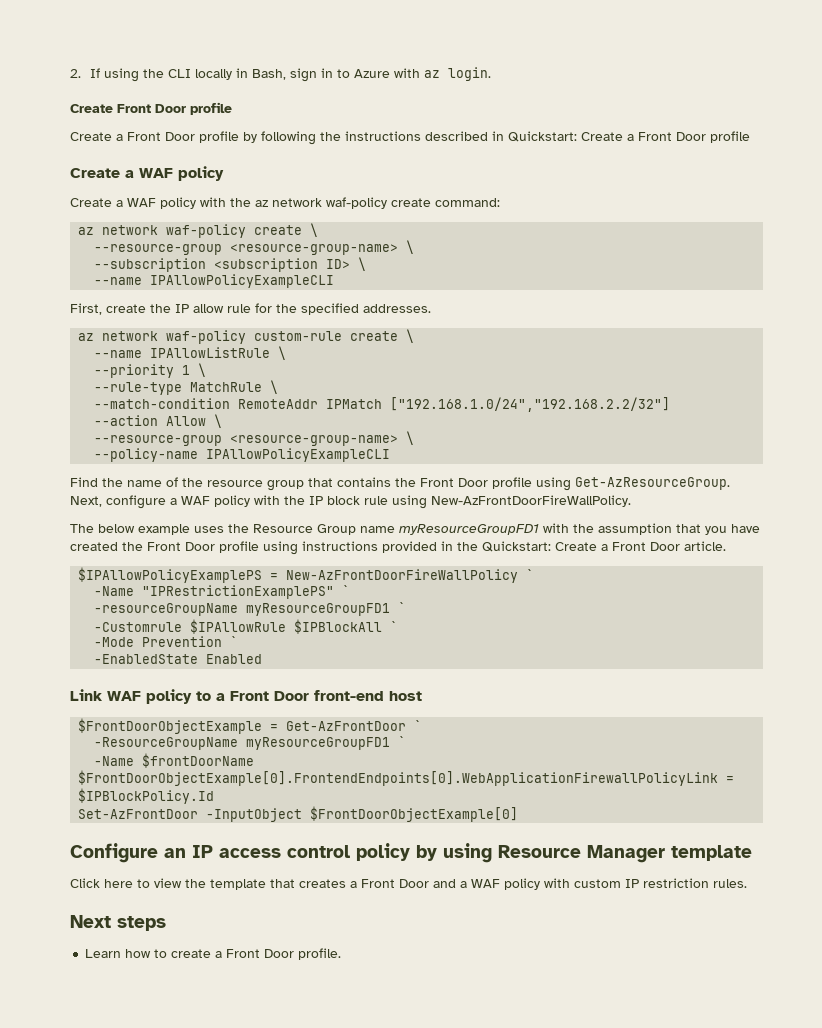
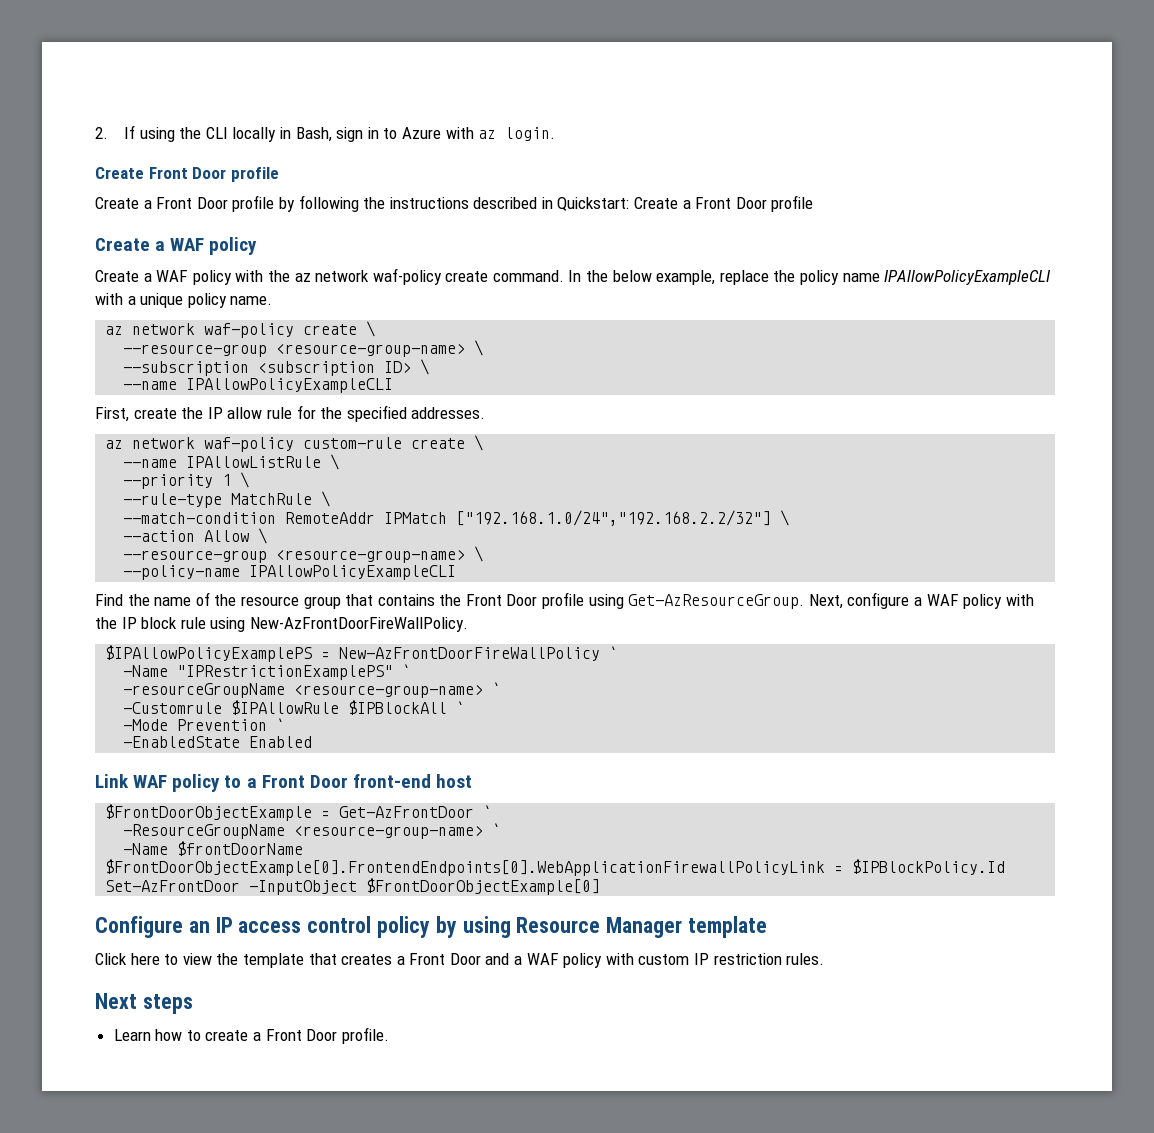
- Create a WAF policy with the az network waf-policy create command:
+ Create a WAF policy with the az network waf-policy create command. In the below example, replace the policy name IPAllowPolicyExampleCLI with a unique policy name.
- --match-condition RemoteAddr IPMatch ["192.168.1.0/24","192.168.2.2/32"]
+ --match-condition RemoteAddr IPMatch ["192.168.1.0/24","192.168.2.2/32"] \
- The below example uses the Resource Group name myResourceGroupFD1 with the assumption that you have created the Front Door profile using instructions provided in the Quickstart: Create a Front Door article.
- -resourceGroupName myResourceGroupFD1 `
+ -resourceGroupName <resource-group-name> `
- -ResourceGroupName myResourceGroupFD1 `
+ -ResourceGroupName <resource-group-name> `

